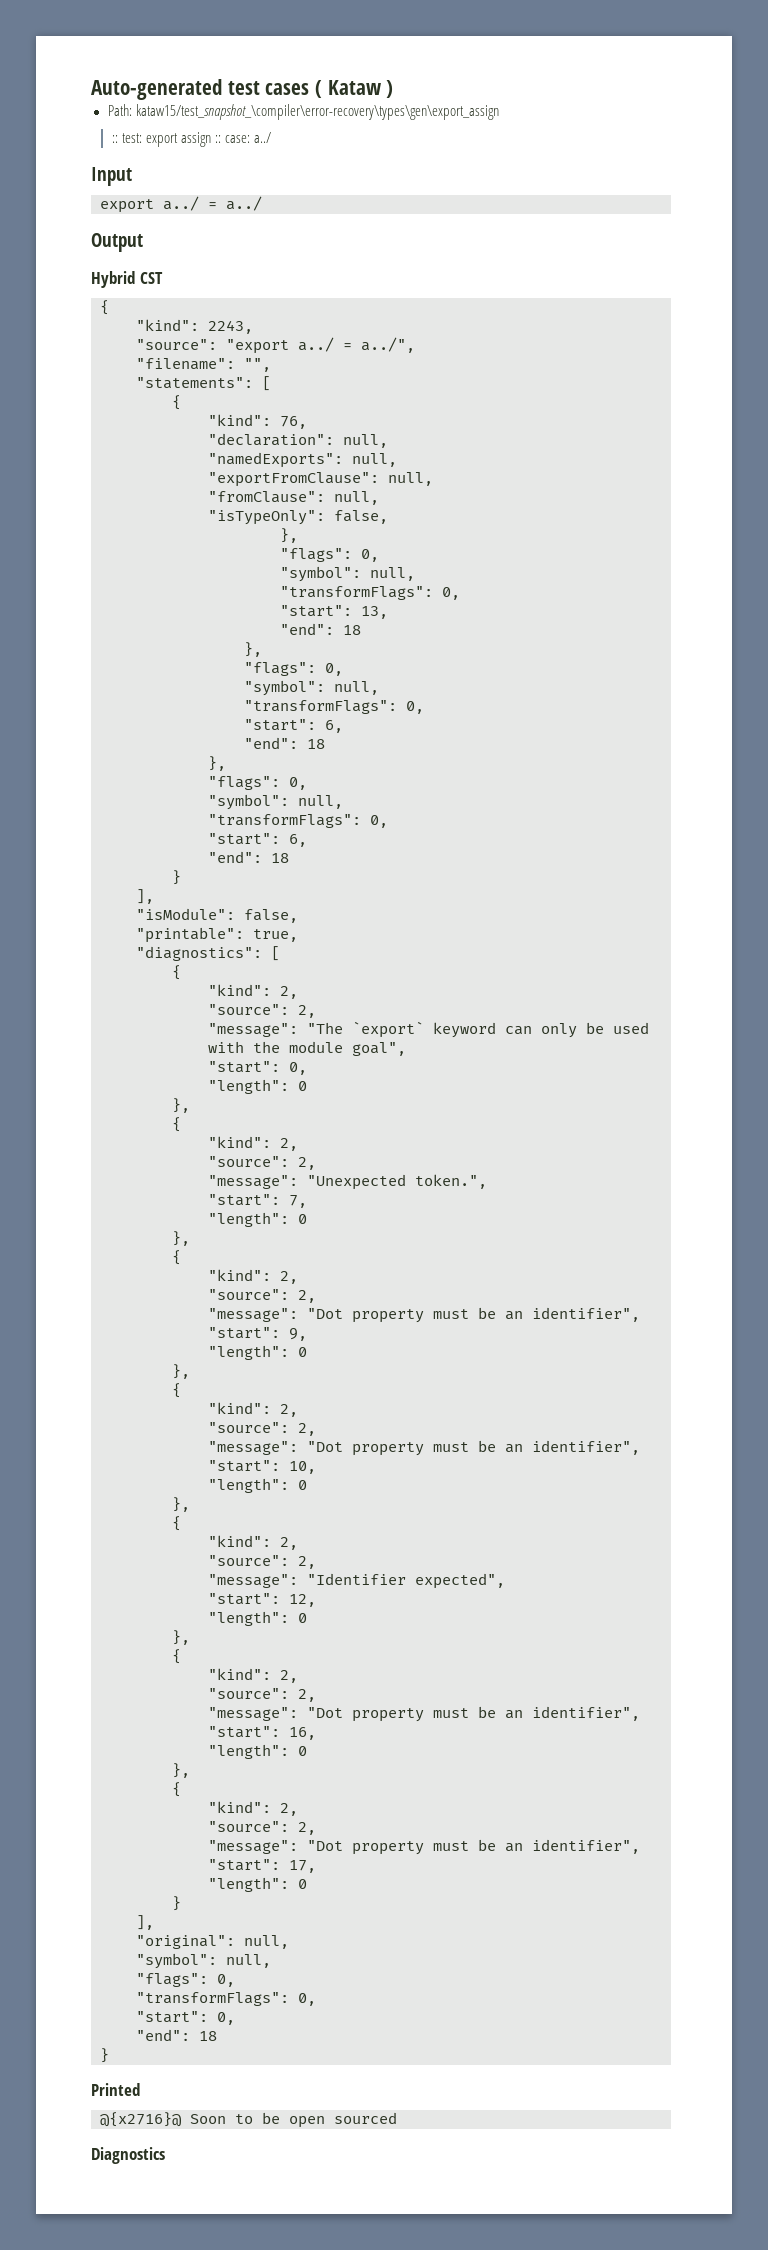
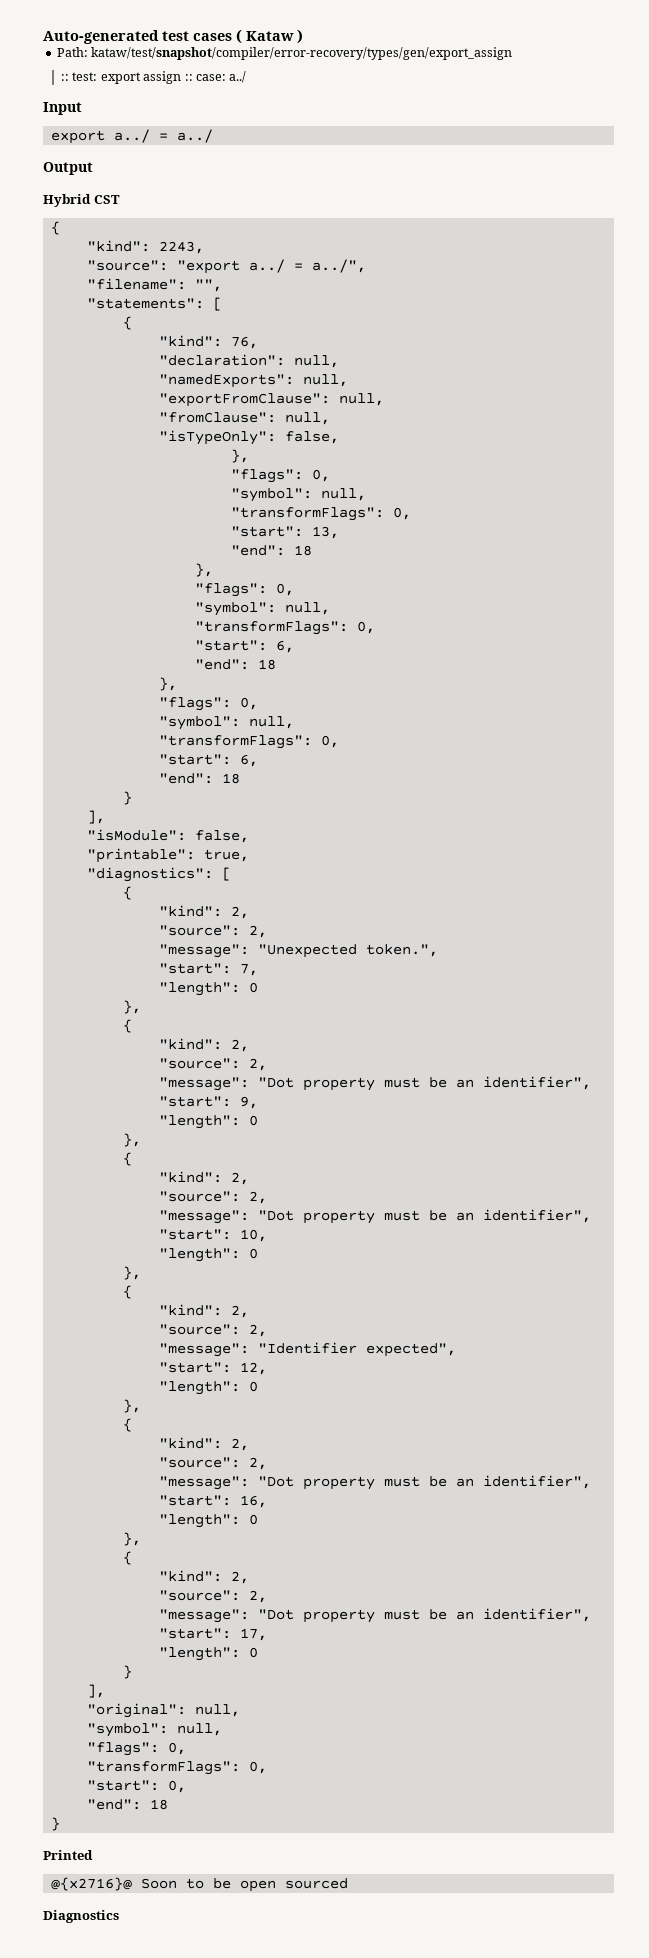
- Path: kataw15/test_snapshot_\compiler\error-recovery\types\gen\export_assign
+ Path: kataw/test/snapshot/compiler/error-recovery/types/gen/export_assign
- "message": "The `export` keyword can only be used with the module goal",
- "start": 0,
- "length": 0
- },
- {
- "kind": 2,
- "source": 2,

